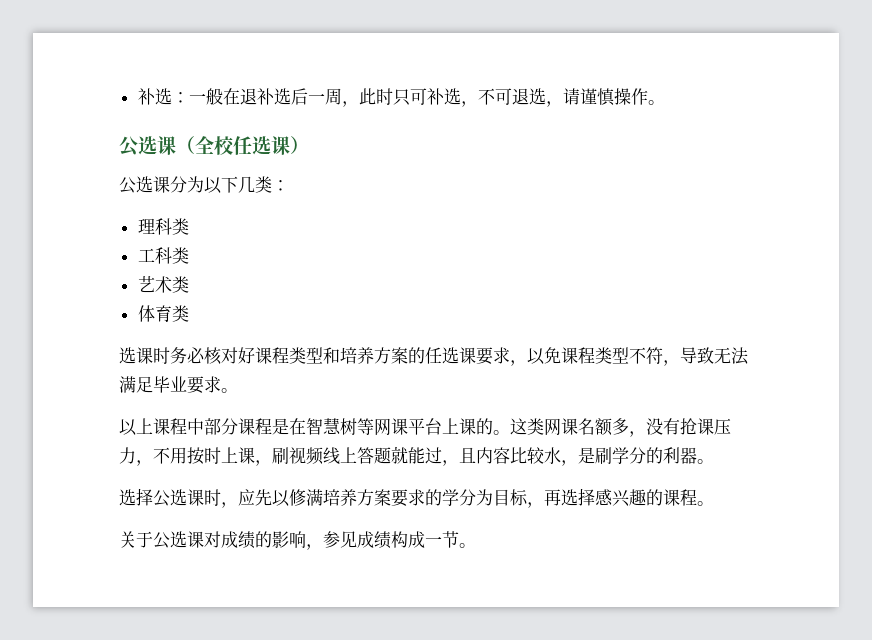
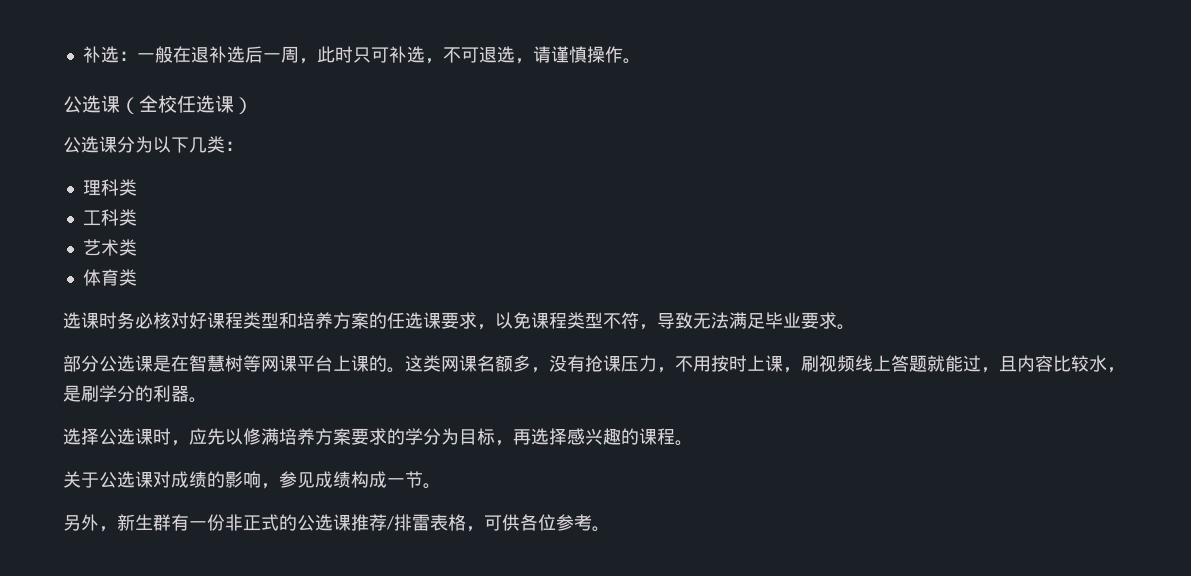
- 以上课程中部分课程是在智慧树等网课平台上课的。
+ 部分公选课是在智慧树等网课平台上课的。
+ 另外，新生群有一份非正式的公选课推荐/排雷表格，可供各位参考。

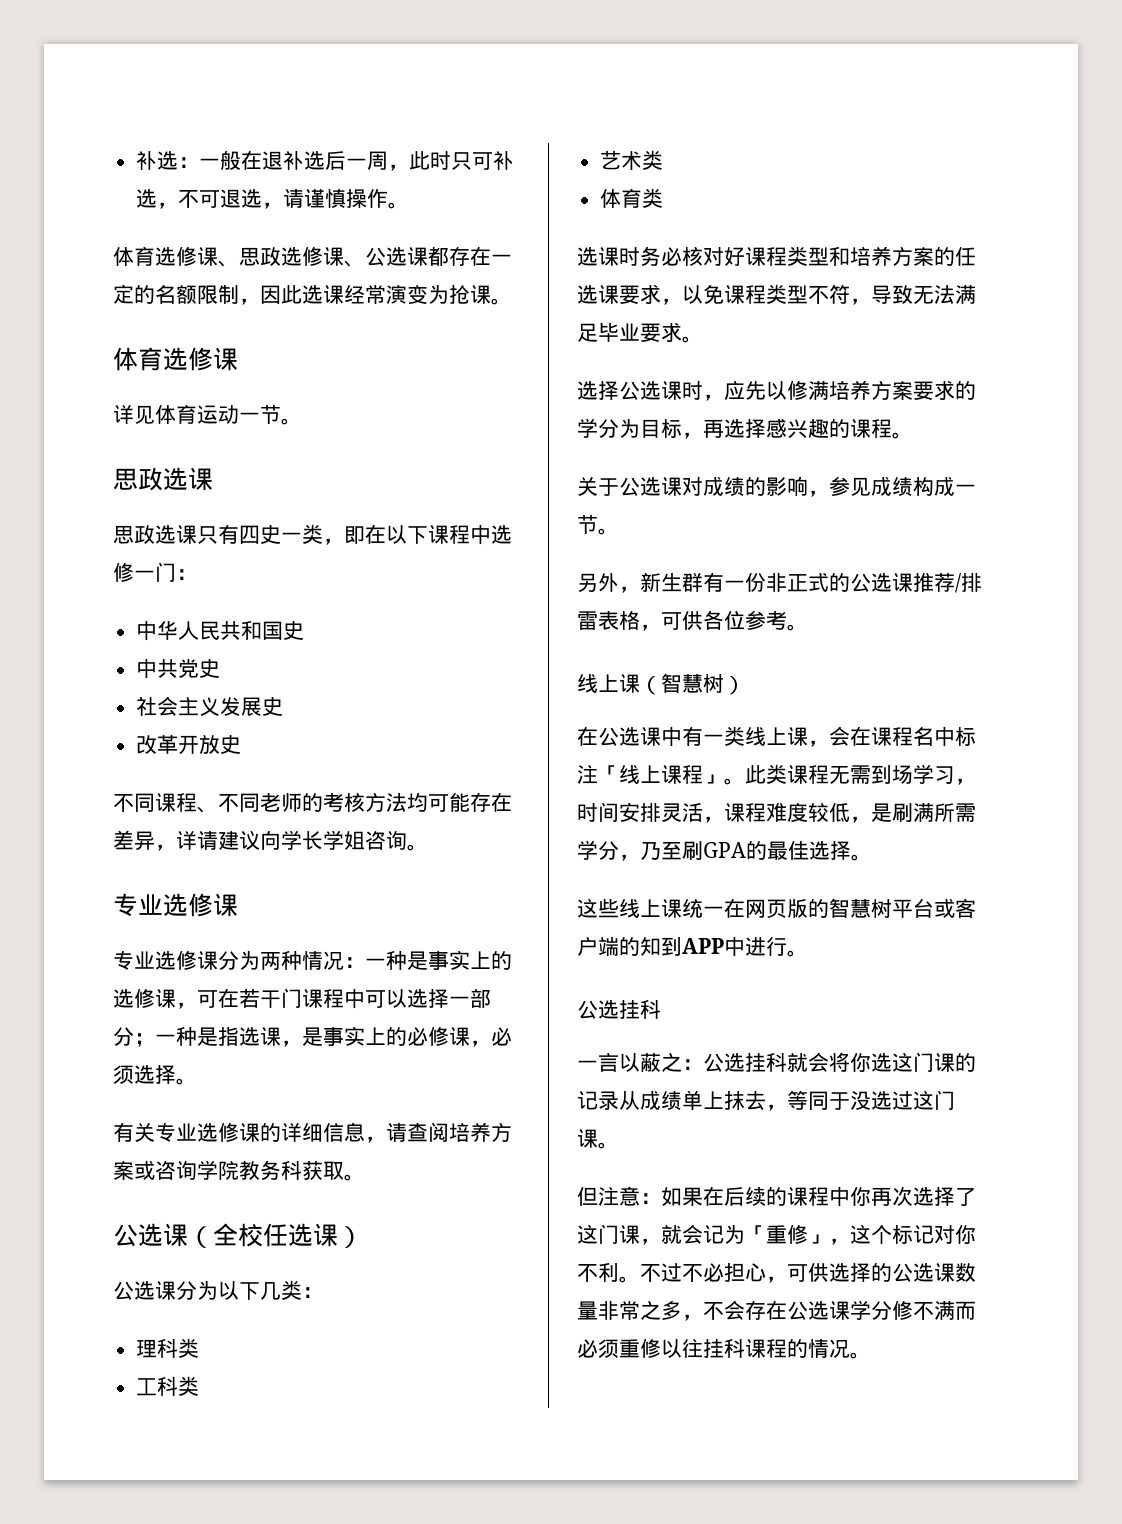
+ 体育选修课、思政选修课、公选课都存在一定的名额限制，因此选课经常演变为抢课。
+ 体育选修课
+ 详见体育运动一节。
+ 思政选课
+ 思政选课只有四史一类，即在以下课程中选修一门：
+ 中华人民共和国史
+ 中共党史
+ 社会主义发展史
+ 改革开放史
+ 不同课程、不同老师的考核方法均可能存在差异，详请建议向学长学姐咨询。
+ 专业选修课
+ 专业选修课分为两种情况：一种是事实上的选修课，可在若干门课程中可以选择一部分；一种是指选课，是事实上的必修课，必须选择。
+ 有关专业选修课的详细信息，请查阅培养方案或咨询学院教务科获取。
- 部分公选课是在智慧树等网课平台上课的。这类网课名额多，没有抢课压力，不用按时上课，刷视频线上答题就能过，且内容比较水，是刷学分的利器。
+ 线上课（智慧树）
+ 在公选课中有一类线上课，会在课程名中标注「线上课程」。此类课程无需到场学习，时间安排灵活，课程难度较低，是刷满所需学分，乃至刷GPA的最佳选择。
+ 这些线上课统一在网页版的智慧树平台或客户端的知到APP中进行。
+ 公选挂科
+ 一言以蔽之：公选挂科就会将你选这门课的记录从成绩单上抹去，等同于没选过这门课。
+ 但注意：如果在后续的课程中你再次选择了这门课，就会记为「重修」，这个标记对你不利。不过不必担心，可供选择的公选课数量非常之多，不会存在公选课学分修不满而必须重修以往挂科课程的情况。

